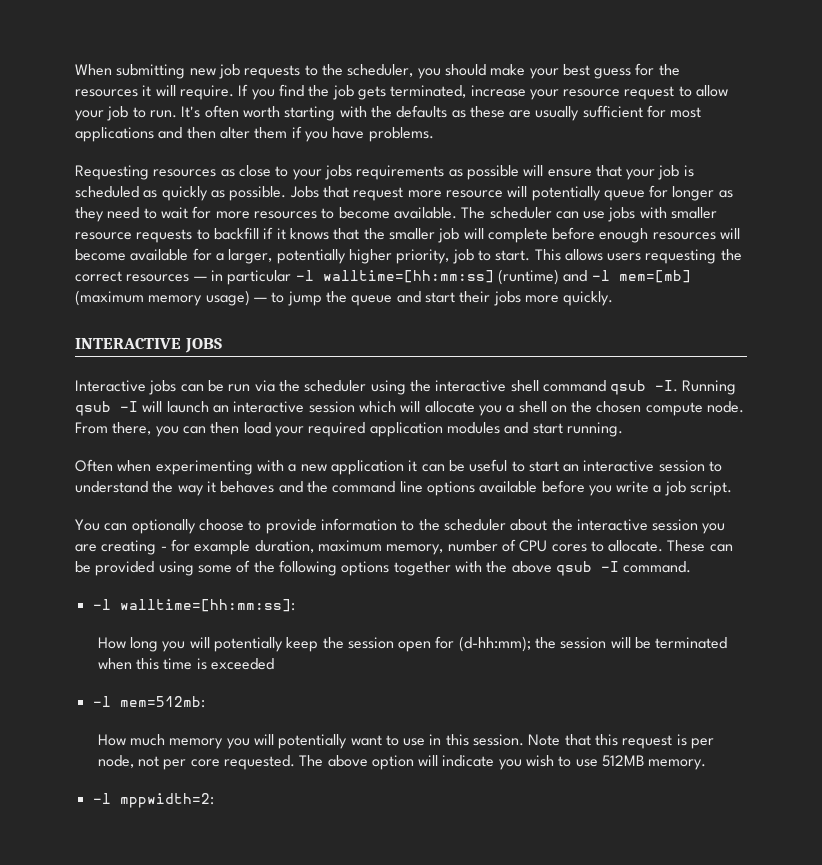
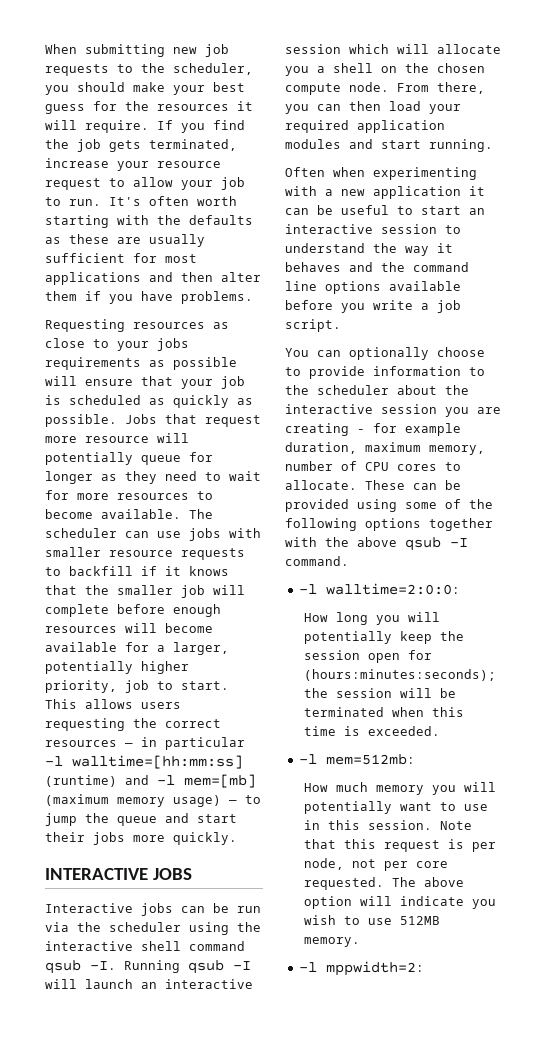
- -l walltime=[hh:mm:ss]:
+ -l walltime=2:0:0:
- How long you will potentially keep the session open for (d-hh:mm); the session will be terminated when this time is exceeded
+ How long you will potentially keep the session open for (hours:minutes:seconds); the session will be terminated when this time is exceeded.

